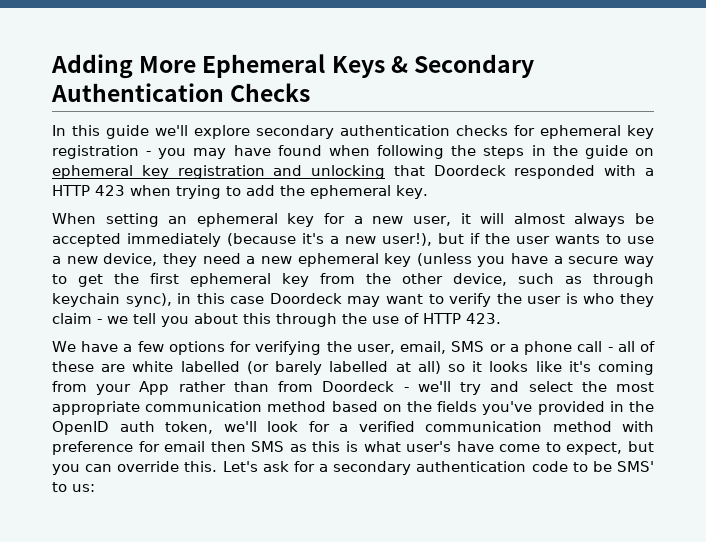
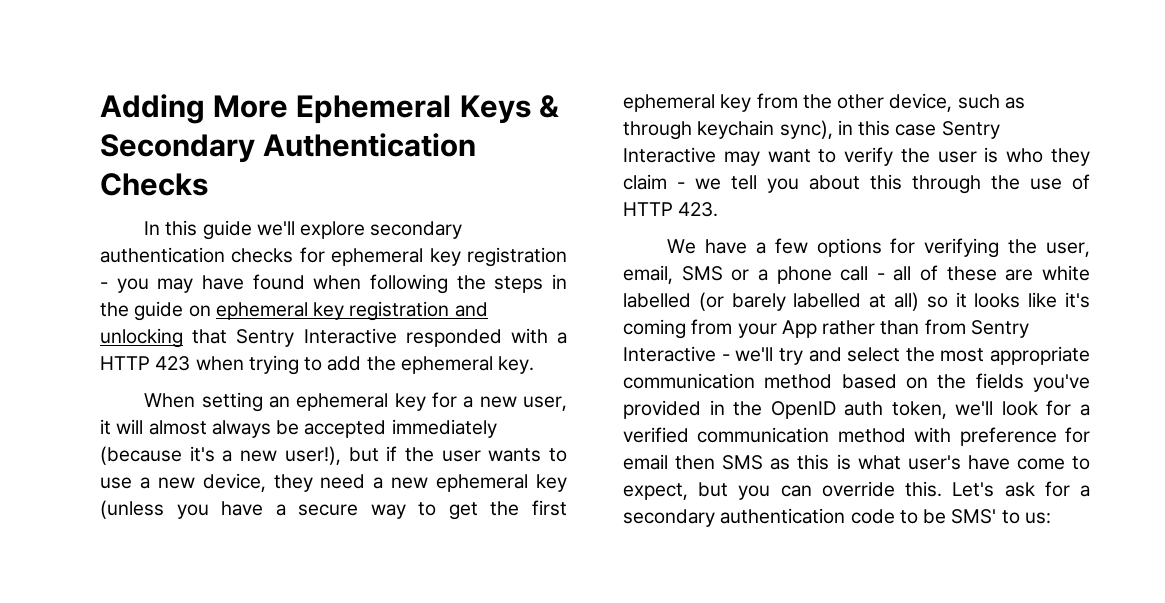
- In this guide we'll explore secondary authentication checks for ephemeral key registration - you may have found when following the steps in the guide on ephemeral key registration and unlocking that Doordeck responded with a HTTP 423 when trying to add the ephemeral key.
+ In this guide we'll explore secondary authentication checks for ephemeral key registration - you may have found when following the steps in the guide on ephemeral key registration and unlocking that Sentry Interactive responded with a HTTP 423 when trying to add the ephemeral key.
- When setting an ephemeral key for a new user, it will almost always be accepted immediately (because it's a new user!), but if the user wants to use a new device, they need a new ephemeral key (unless you have a secure way to get the first ephemeral key from the other device, such as through keychain sync), in this case Doordeck may want to verify the user is who they claim - we tell you about this through the use of HTTP 423.
+ When setting an ephemeral key for a new user, it will almost always be accepted immediately (because it's a new user!), but if the user wants to use a new device, they need a new ephemeral key (unless you have a secure way to get the first ephemeral key from the other device, such as through keychain sync), in this case Sentry Interactive may want to verify the user is who they claim - we tell you about this through the use of HTTP 423.
- We have a few options for verifying the user, email, SMS or a phone call - all of these are white labelled (or barely labelled at all) so it looks like it's coming from your App rather than from Doordeck - we'll try and select the most appropriate communication method based on the fields you've provided in the OpenID auth token, we'll look for a verified communication method with preference for email then SMS as this is what user's have come to expect, but you can override this.
+ We have a few options for verifying the user, email, SMS or a phone call - all of these are white labelled (or barely labelled at all) so it looks like it's coming from your App rather than from Sentry Interactive - we'll try and select the most appropriate communication method based on the fields you've provided in the OpenID auth token, we'll look for a verified communication method with preference for email then SMS as this is what user's have come to expect, but you can override this.

